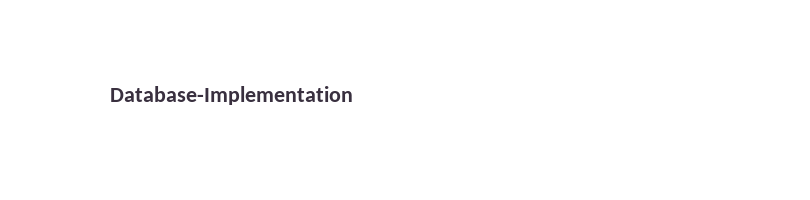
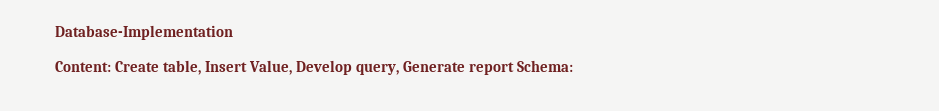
+ Content: Create table, Insert Value, Develop query, Generate report Schema:

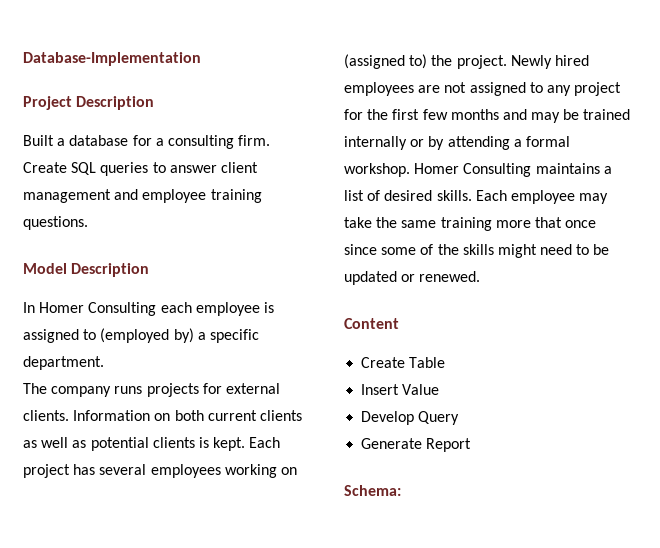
- Content: Create table, Insert Value, Develop query, Generate report Schema:
+ Project Description
+ Built a database for a consulting firm. Create SQL queries to answer client management and employee training questions.
+ Model Description
+ In Homer Consulting each employee is assigned to (employed by) a specific department.
+ The company runs projects for external clients. Information on both current clients as well as potential clients is kept. Each project has several employees working on (assigned to) the project. Newly hired employees are not assigned to any project for the first few months and may be trained internally or by attending a formal workshop. Homer Consulting maintains a list of desired skills. Each employee may take the same training more that once since some of the skills might need to be updated or renewed.
+ Content
+ Create Table
+ Insert Value
+ Develop Query
+ Generate Report
+ Schema:

